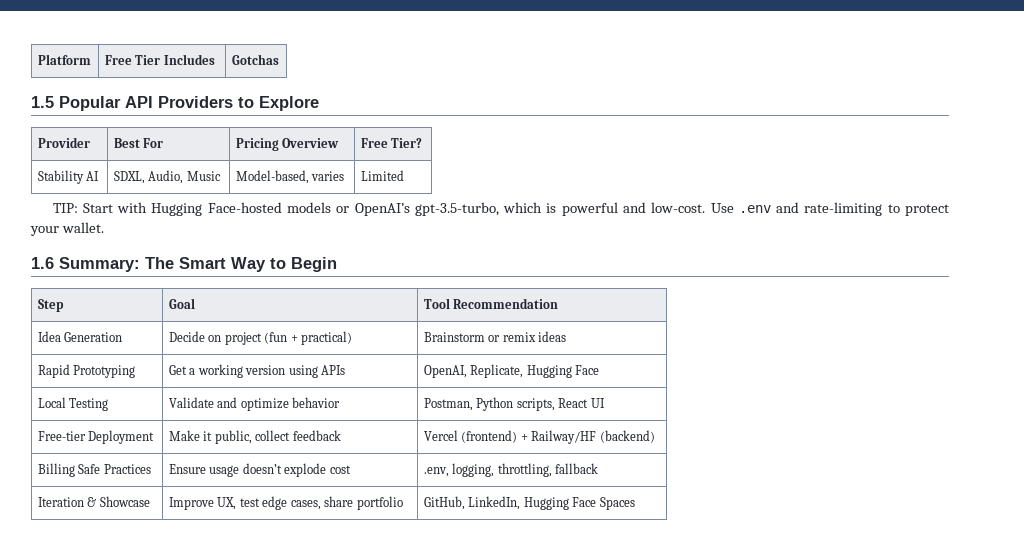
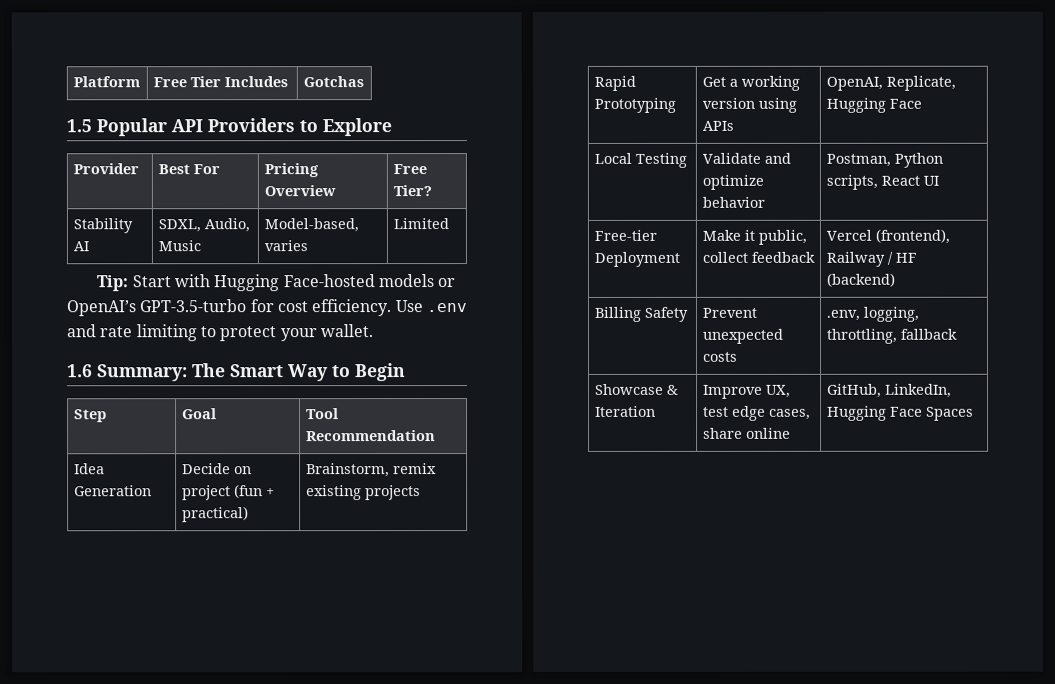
- TIP: Start with Hugging Face-hosted models or OpenAI’s gpt-3.5-turbo, which is powerful and low-cost.
+ Tip: Start with Hugging Face-hosted models or OpenAI’s GPT-3.5-turbo for cost efficiency.
- Use .env and rate-limiting to protect your wallet.
+ Use .env and rate limiting to protect your wallet.
- Idea Generation | Decide on project (fun + practical) | Brainstorm or remix ideas
+ Idea Generation | Decide on project (fun + practical) | Brainstorm, remix existing projects
- Free-tier Deployment | Make it public, collect feedback | Vercel (frontend) + Railway/HF (backend)
- Billing Safe Practices | Ensure usage doesn’t explode cost | .env, logging, throttling, fallback
+ Free-tier Deployment | Make it public, collect feedback | Vercel (frontend), Railway / HF (backend)
+ Billing Safety | Prevent unexpected costs | .env, logging, throttling, fallback
- Iteration & Showcase | Improve UX, test edge cases, share portfolio | GitHub, LinkedIn, Hugging Face Spaces
+ Showcase & Iteration | Improve UX, test edge cases, share online | GitHub, LinkedIn, Hugging Face Spaces

